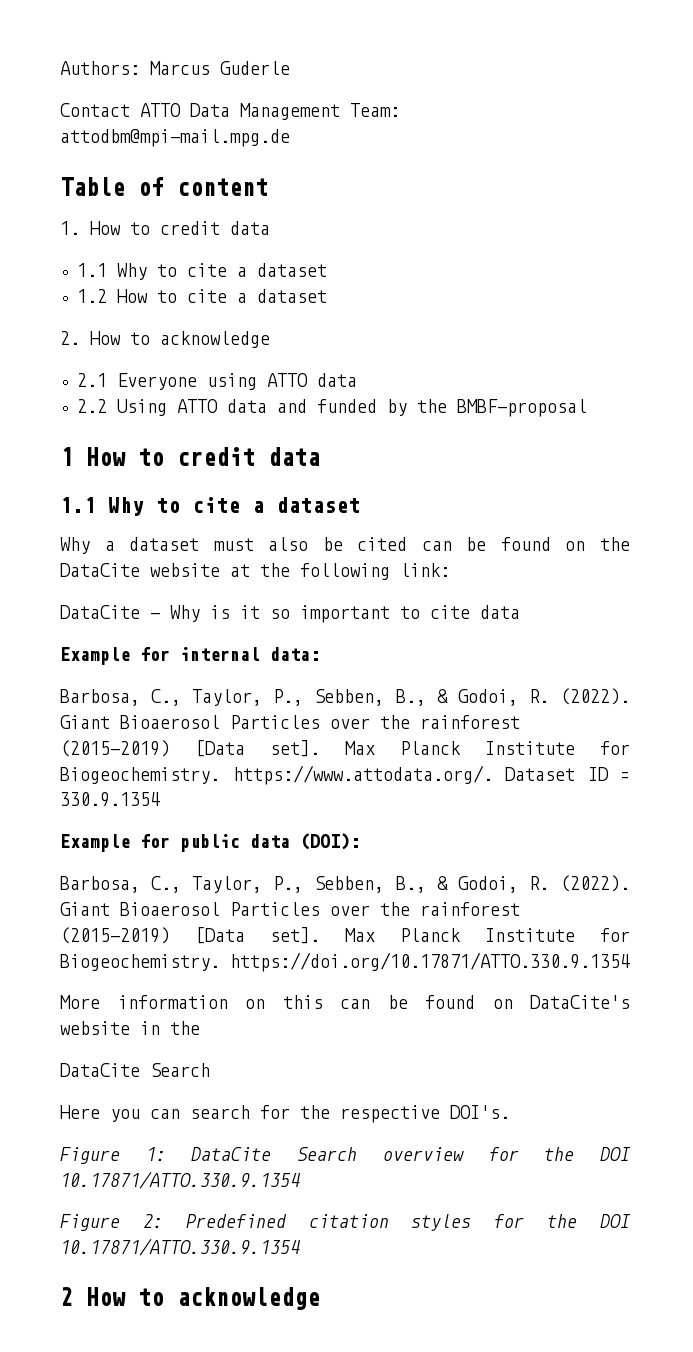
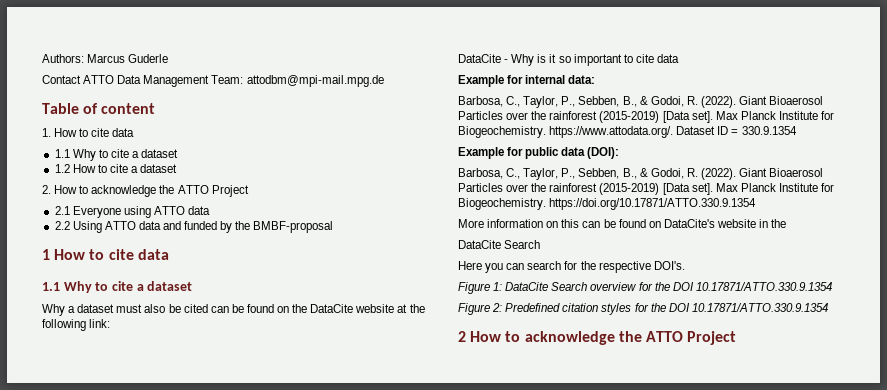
- 1. How to credit data
+ 1. How to cite data
- 2. How to acknowledge
+ 2. How to acknowledge the ATTO Project
- 1 How to credit data
+ 1 How to cite data
- 2 How to acknowledge
+ 2 How to acknowledge the ATTO Project

